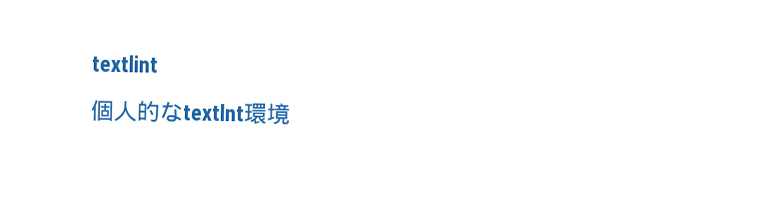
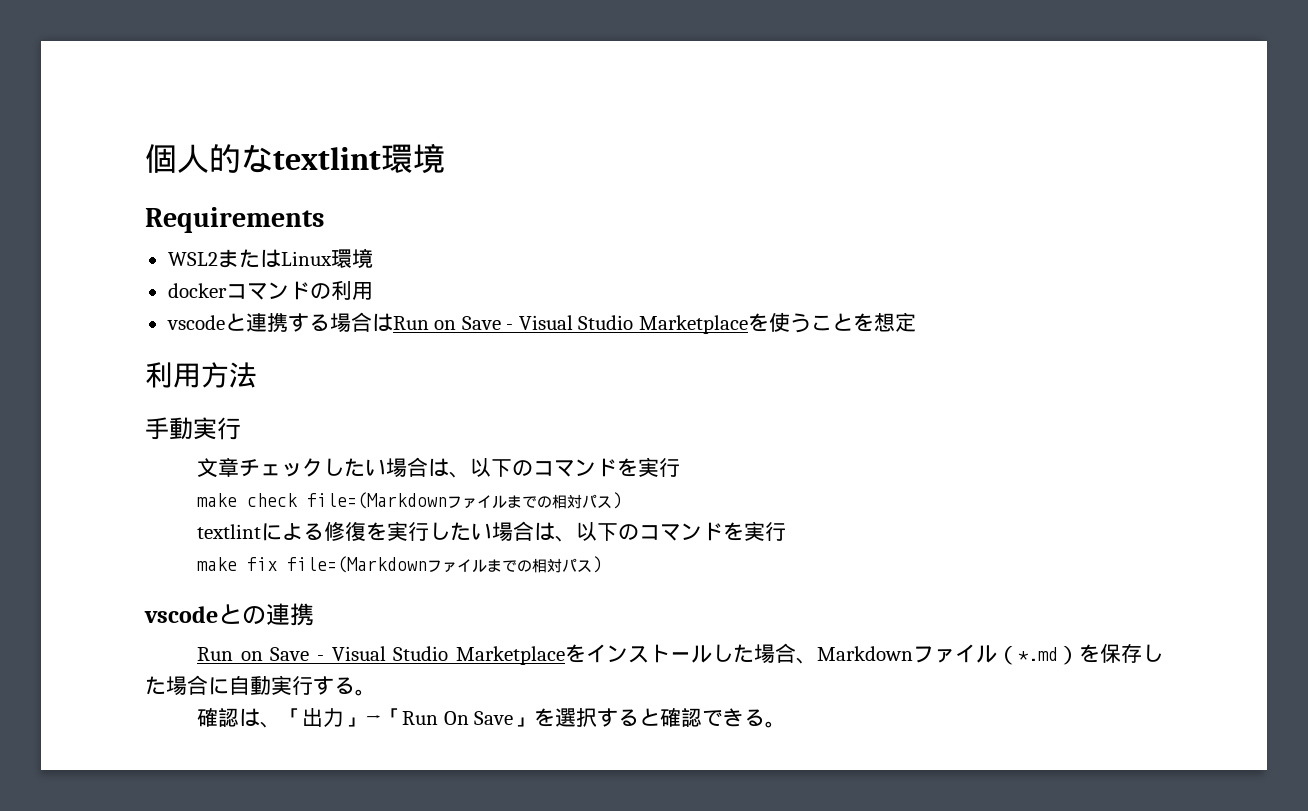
- textlint
- 個人的なtextlnt環境
+ 個人的なtextlint環境
+ Requirements
+ WSL2またはLinux環境
+ dockerコマンドの利用
+ vscodeと連携する場合はRun on Save - Visual Studio Marketplaceを使うことを想定
+ 利用方法
+ 手動実行
+ 文章チェックしたい場合は、以下のコマンドを実行
+ make check file=(Markdownファイルまでの相対パス)
+ textlintによる修復を実行したい場合は、以下のコマンドを実行
+ make fix file=(Markdownファイルまでの相対パス)
+ vscodeとの連携
+ Run on Save - Visual Studio Marketplaceをインストールした場合、Markdownファイル（*.md）を保存した場合に自動実行する。
+ 確認は、「出力」→「Run On Save」を選択すると確認できる。

